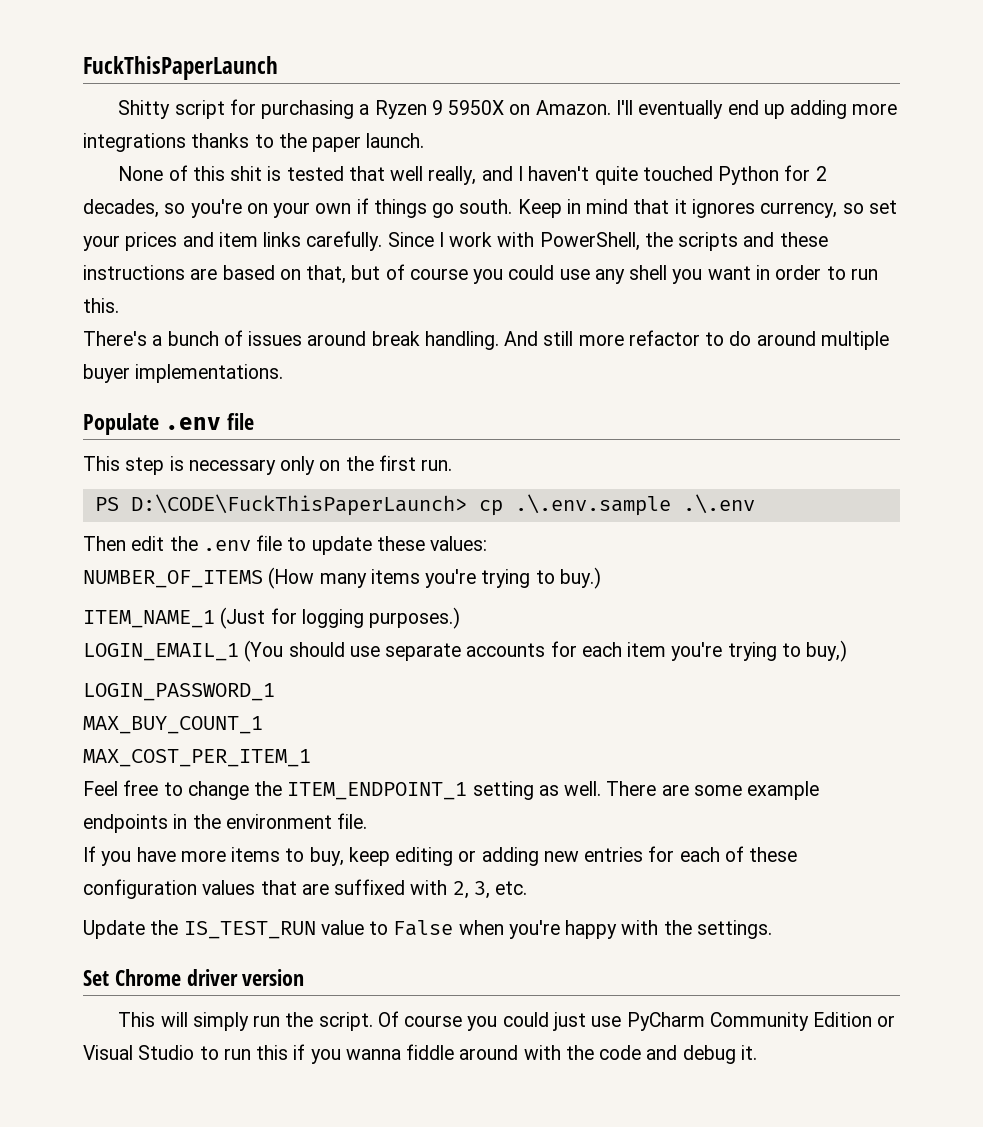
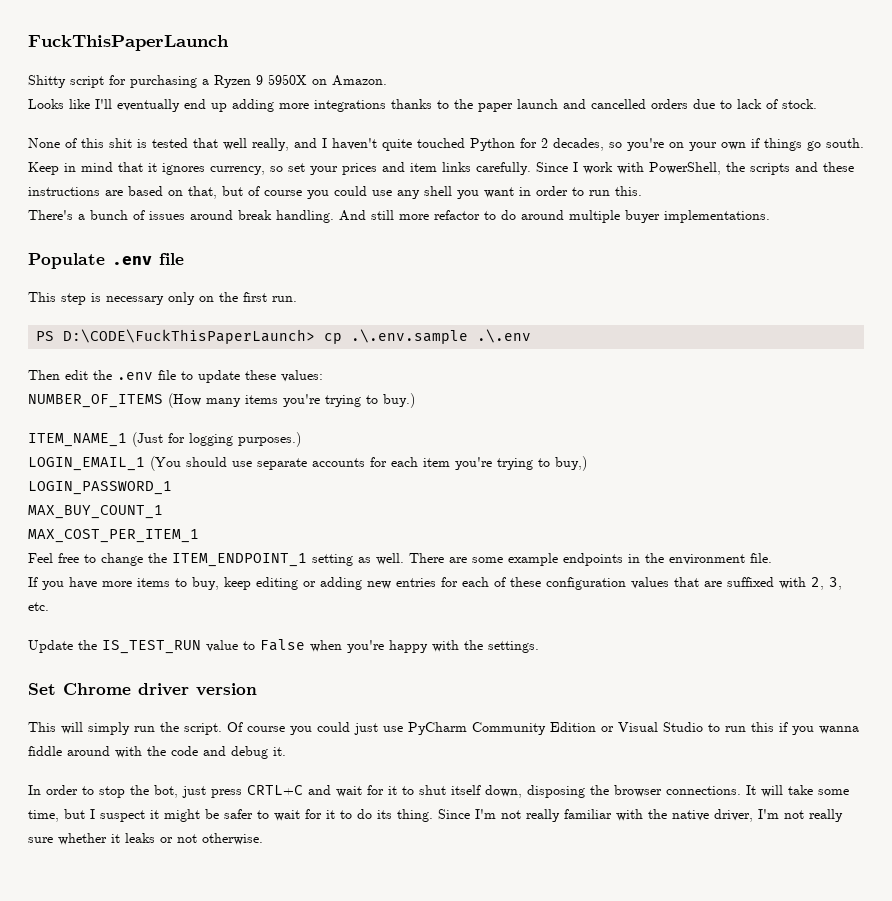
- Shitty script for purchasing a Ryzen 9 5950X on Amazon. I'll eventually end up adding more integrations thanks to the paper launch.
+ Shitty script for purchasing a Ryzen 9 5950X on Amazon.
+ Looks like I'll eventually end up adding more integrations thanks to the paper launch and cancelled orders due to lack of stock.
+ In order to stop the bot, just press CRTL+C and wait for it to shut itself down, disposing the browser connections. It will take some time, but I suspect it might be safer to wait for it to do its thing. Since I'm not really familiar with the native driver, I'm not really sure whether it leaks or not otherwise.

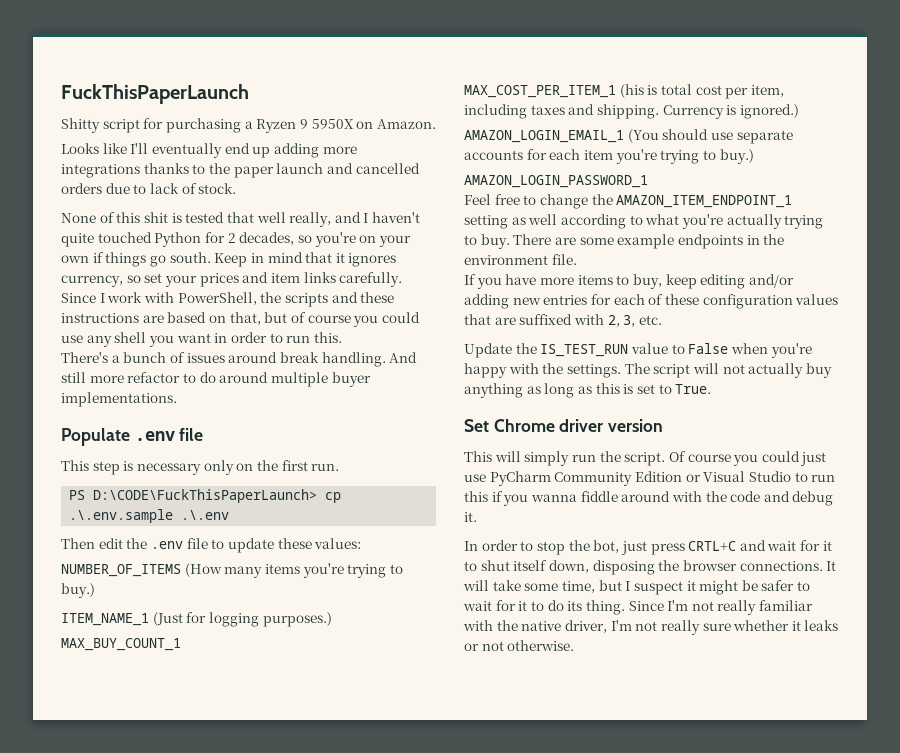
- LOGIN_EMAIL_1 (You should use separate accounts for each item you're trying to buy,)
- LOGIN_PASSWORD_1
  MAX_BUY_COUNT_1
- MAX_COST_PER_ITEM_1
+ MAX_COST_PER_ITEM_1 (his is total cost per item, including taxes and shipping. Currency is ignored.)
+ AMAZON_LOGIN_EMAIL_1 (You should use separate accounts for each item you're trying to buy.)
+ AMAZON_LOGIN_PASSWORD_1
- Feel free to change the ITEM_ENDPOINT_1 setting as well.
+ Feel free to change the AMAZON_ITEM_ENDPOINT_1 setting as well according to what you're actually trying to buy.
- If you have more items to buy, keep editing or adding new entries for each of these configuration values that are suffixed with 2, 3, etc.
+ If you have more items to buy, keep editing and/or adding new entries for each of these configuration values that are suffixed with 2, 3, etc.
+ The script will not actually buy anything as long as this is set to True.

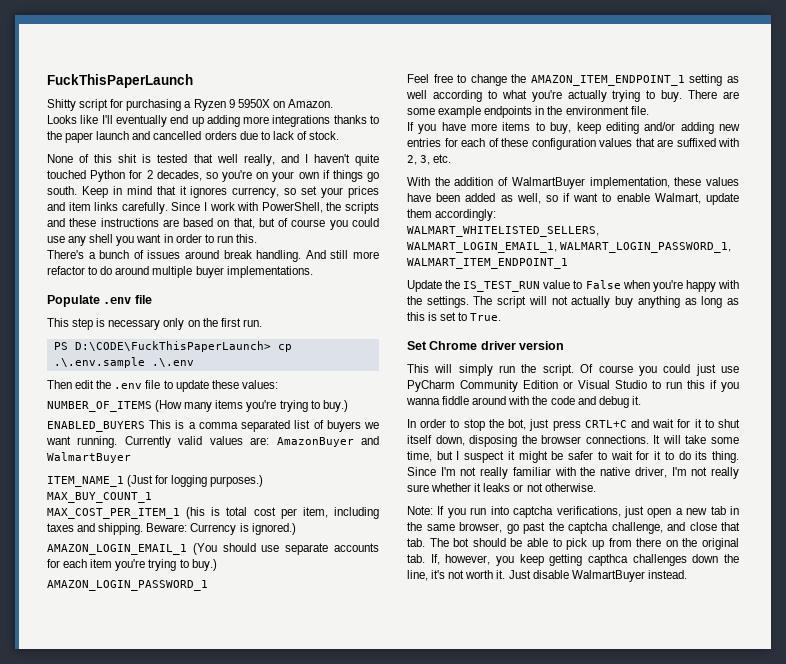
+ ENABLED_BUYERS This is a comma separated list of buyers we want running. Currently valid values are: AmazonBuyer and WalmartBuyer
- Currency is ignored.)
+ Beware: Currency is ignored.)
+ With the addition of WalmartBuyer implementation, these values have been added as well, so if want to enable Walmart, update them accordingly:
+ WALMART_WHITELISTED_SELLERS, WALMART_LOGIN_EMAIL_1, WALMART_LOGIN_PASSWORD_1, WALMART_ITEM_ENDPOINT_1
+ Note: If you run into captcha verifications, just open a new tab in the same browser, go past the captcha challenge, and close that tab. The bot should be able to pick up from there on the original tab. If, however, you keep getting capthca challenges down the line, it's not worth it. Just disable WalmartBuyer instead.

